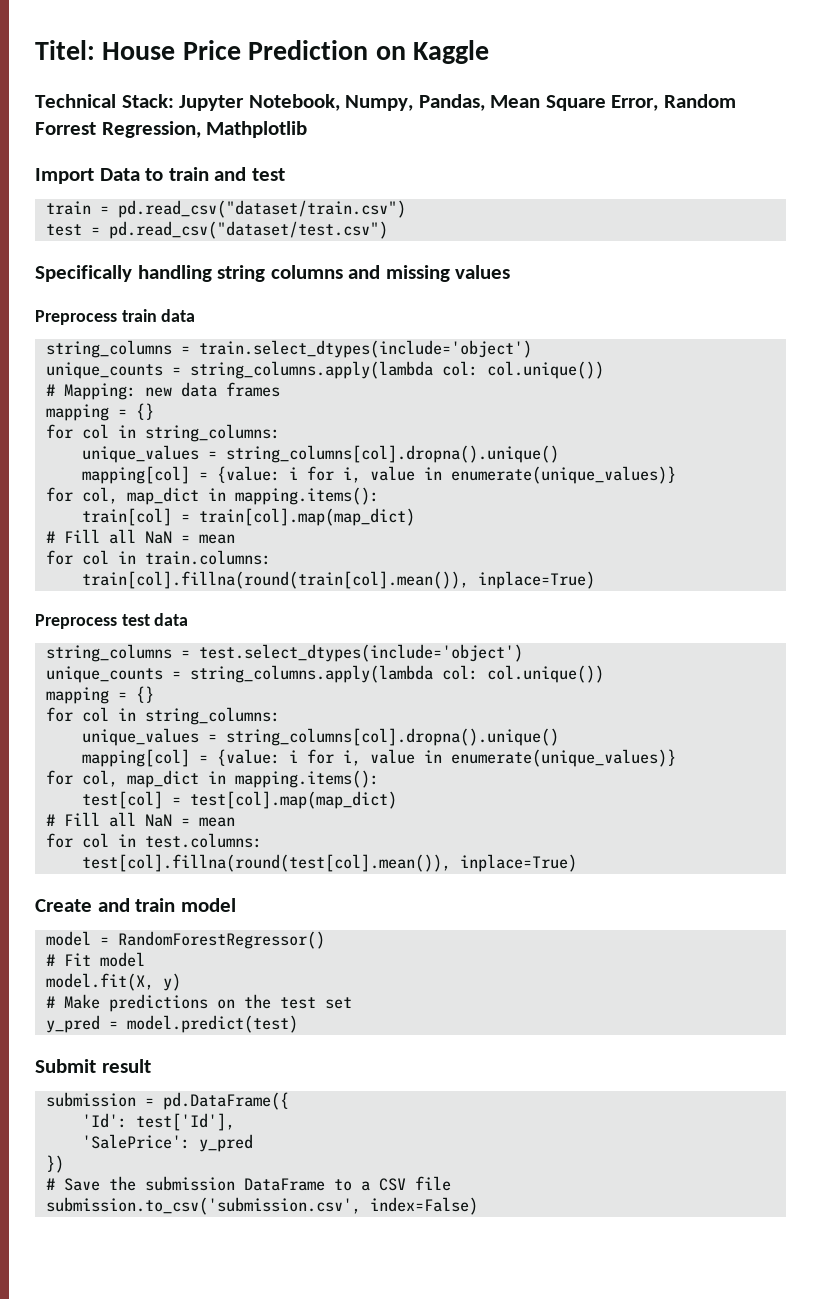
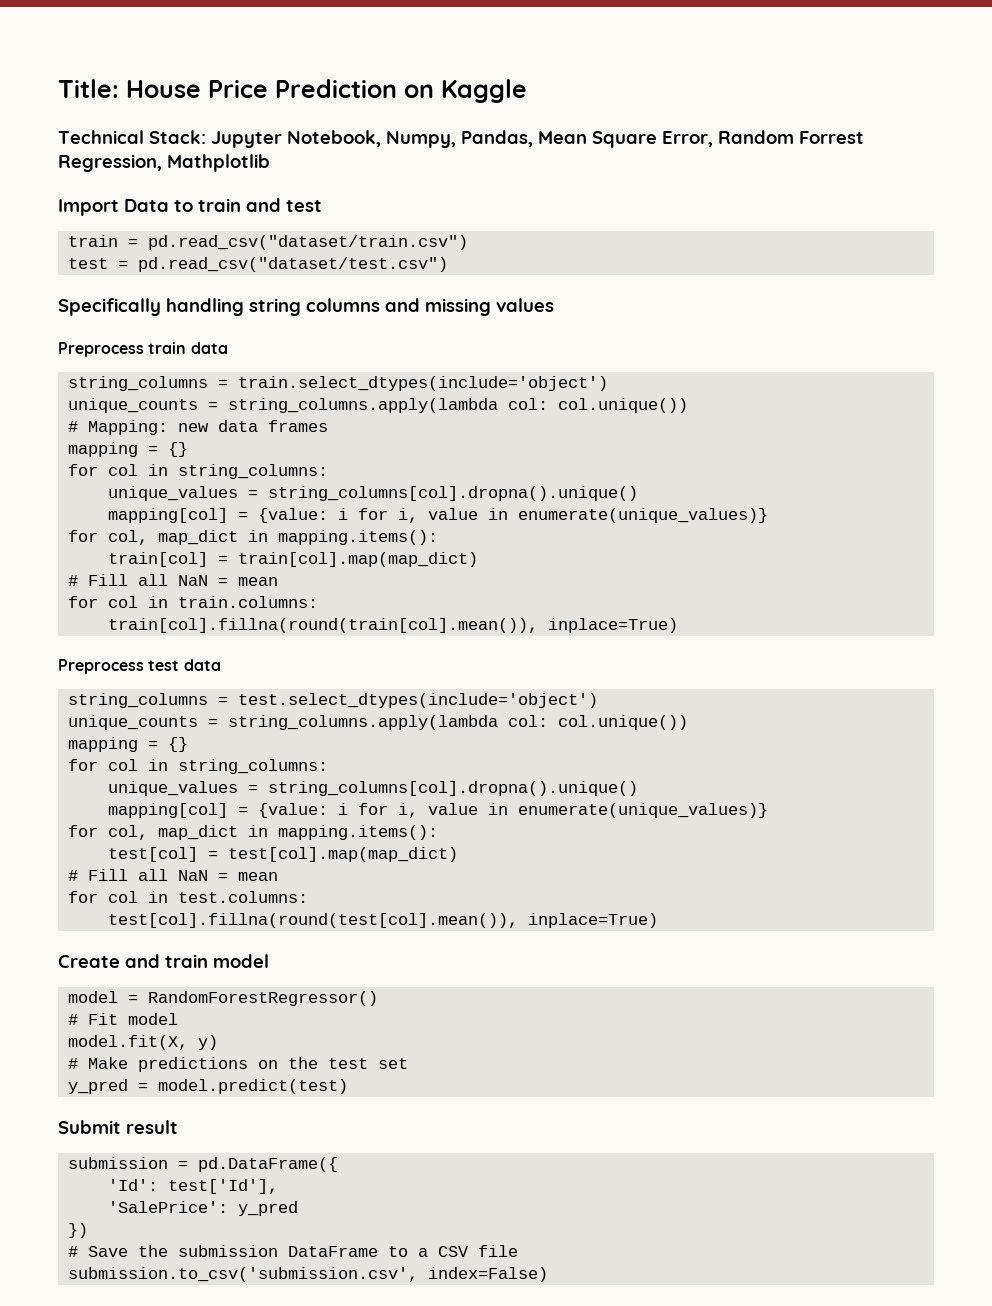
- Titel: House Price Prediction on Kaggle
+ Title: House Price Prediction on Kaggle

